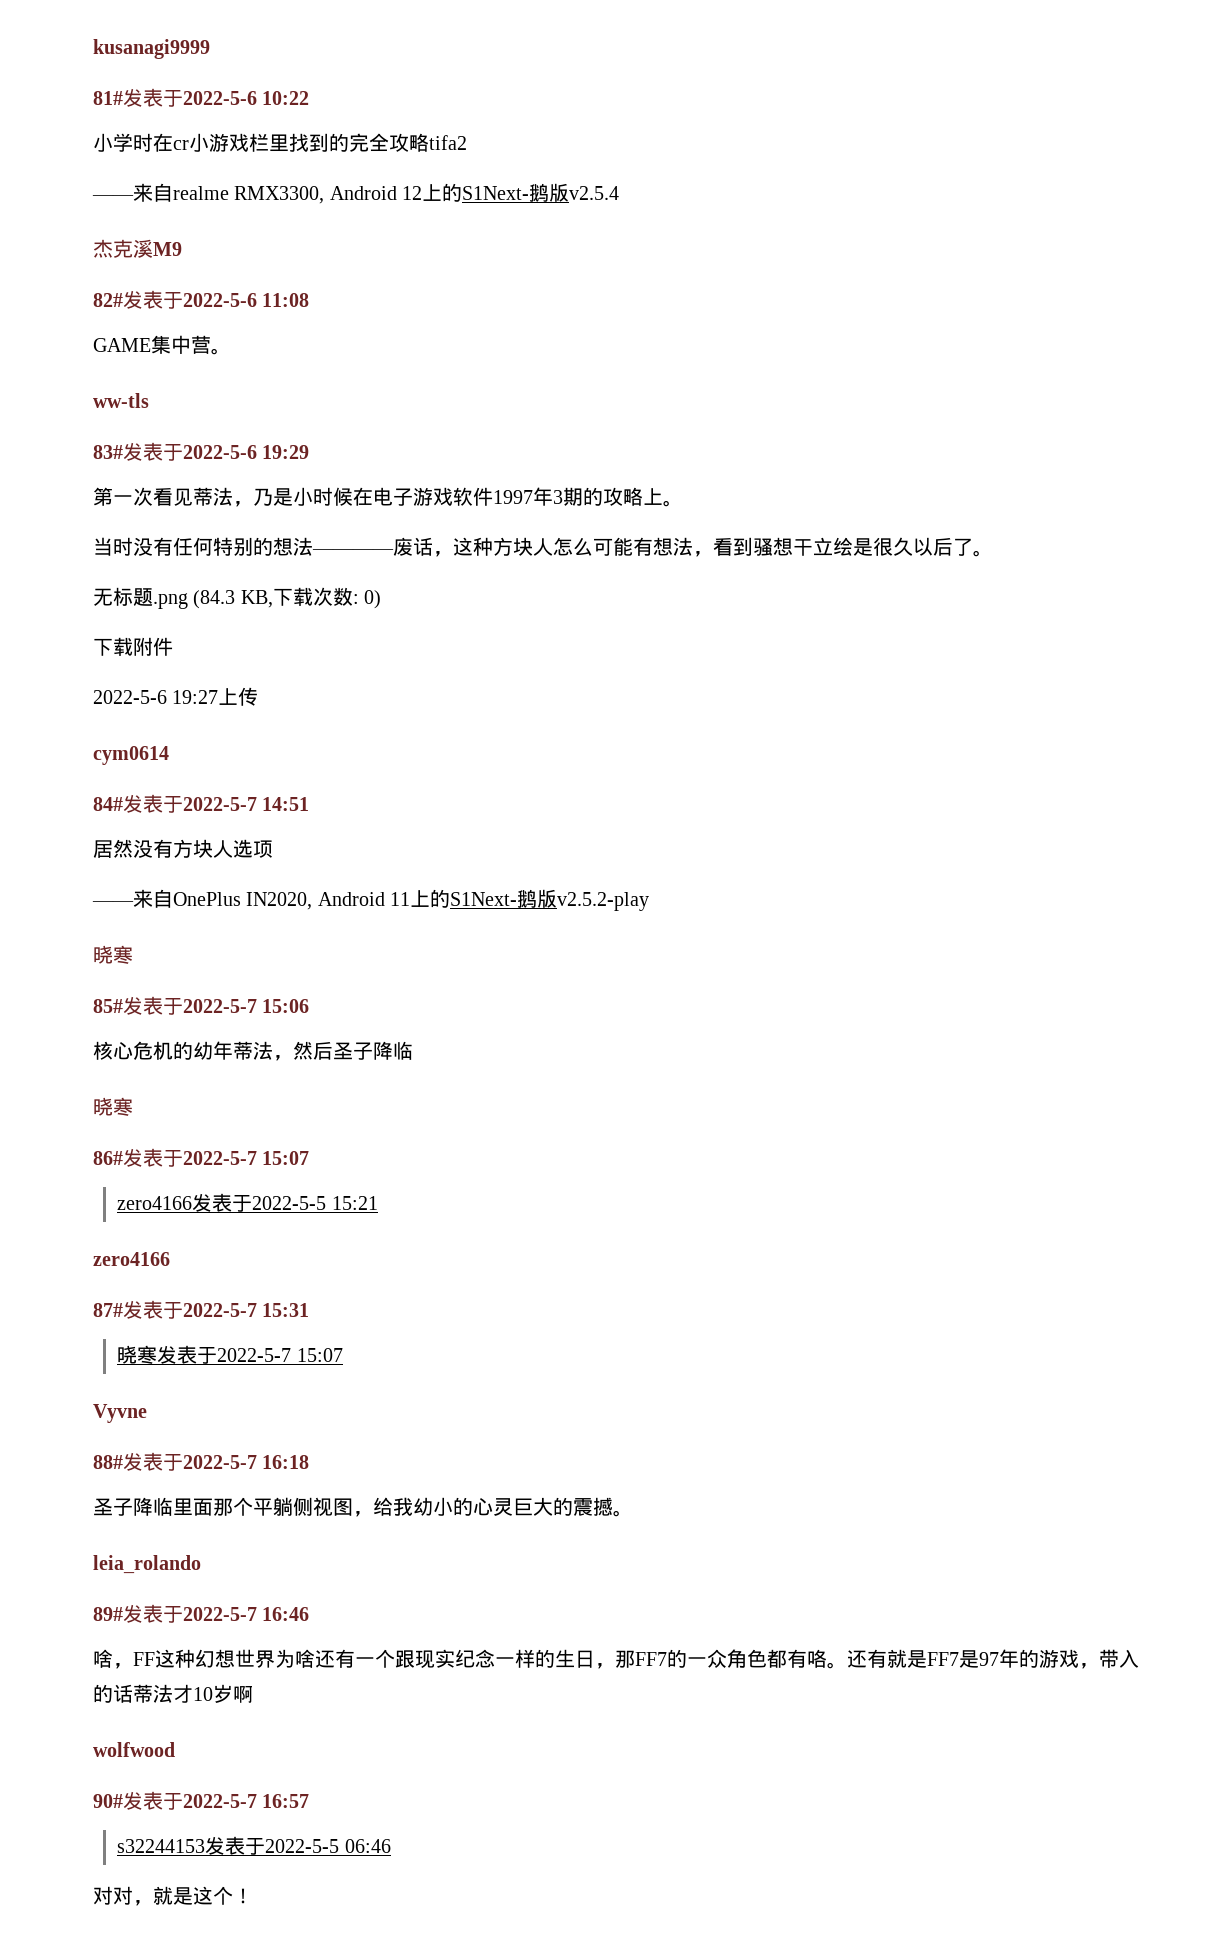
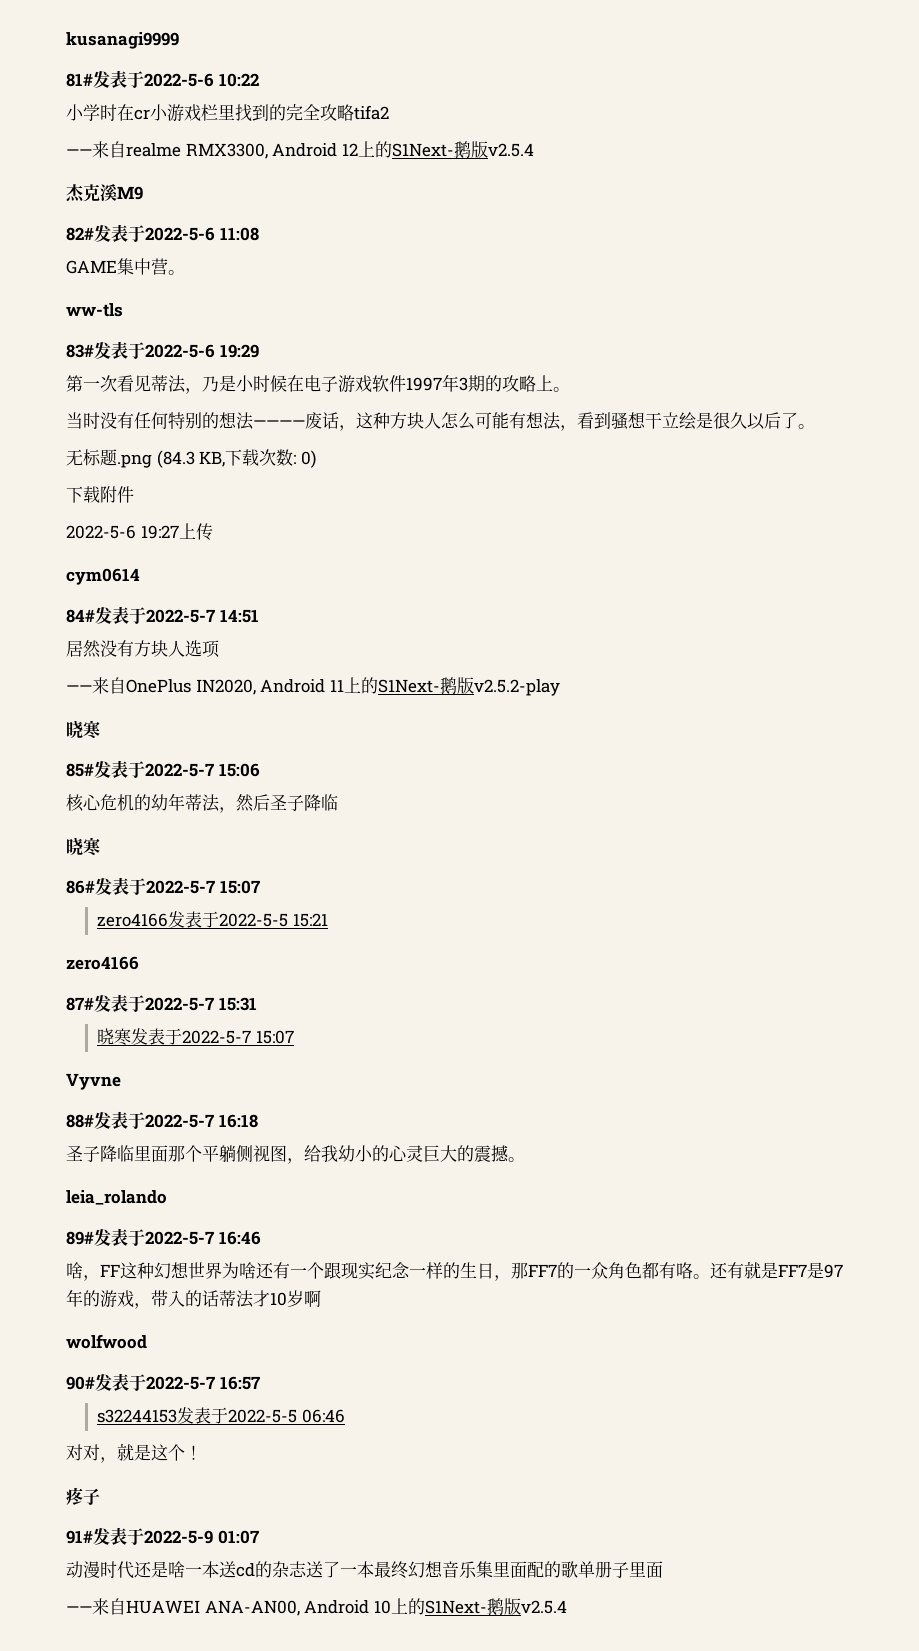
+ 疼子
+ 91#发表于2022-5-9 01:07
+ 动漫时代还是啥一本送cd的杂志送了一本最终幻想音乐集里面配的歌单册子里面
+ ——来自HUAWEI ANA-AN00, Android 10上的S1Next-鹅版v2.5.4

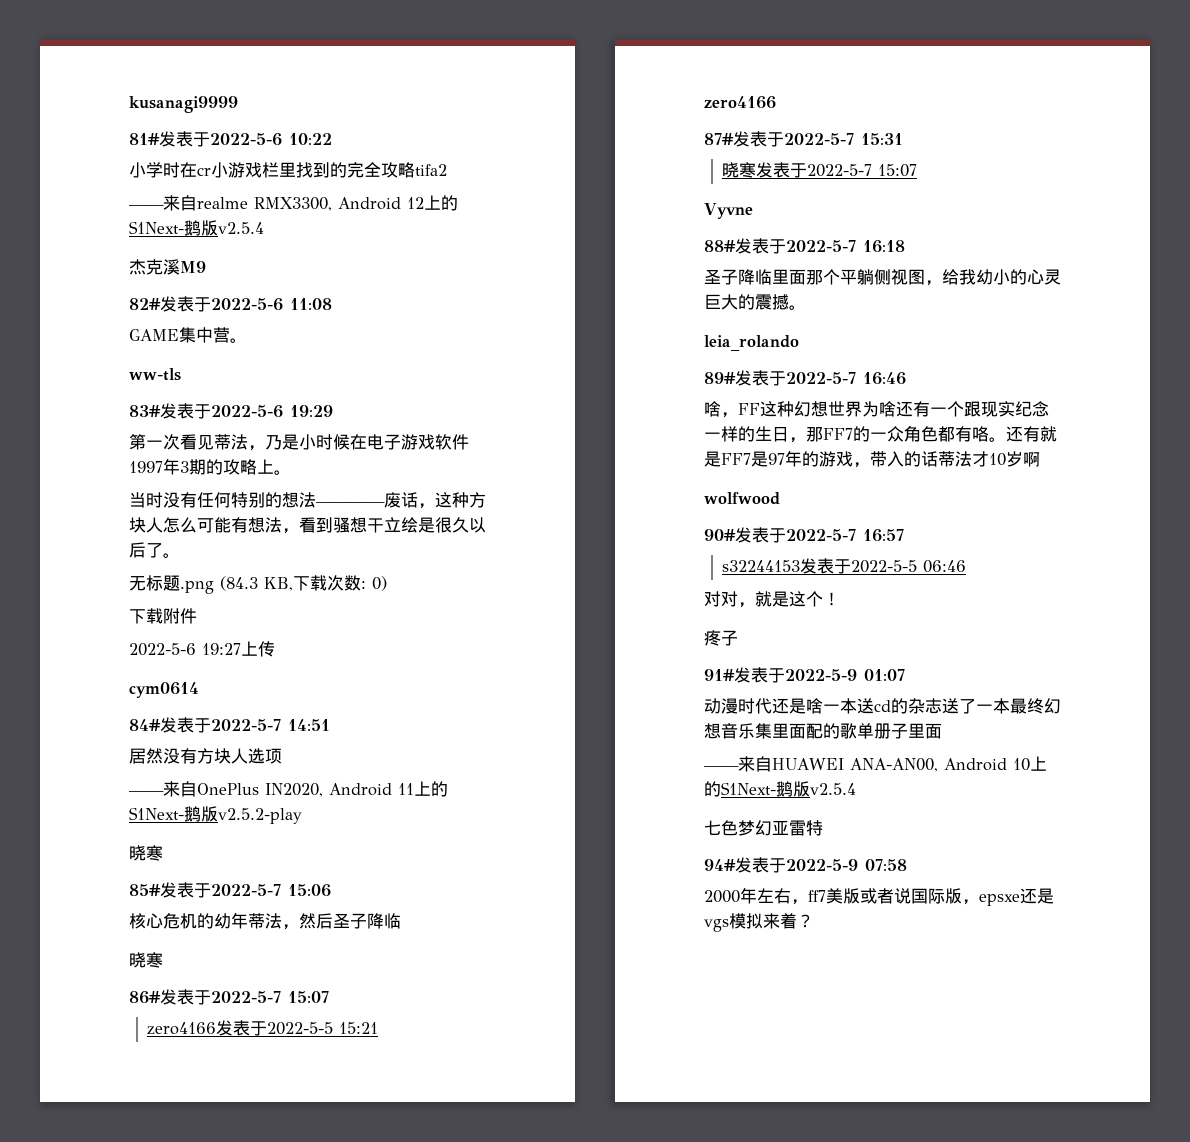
+ 七色梦幻亚雷特
+ 94#发表于2022-5-9 07:58
+ 2000年左右，ff7美版或者说国际版，epsxe还是vgs模拟来着？

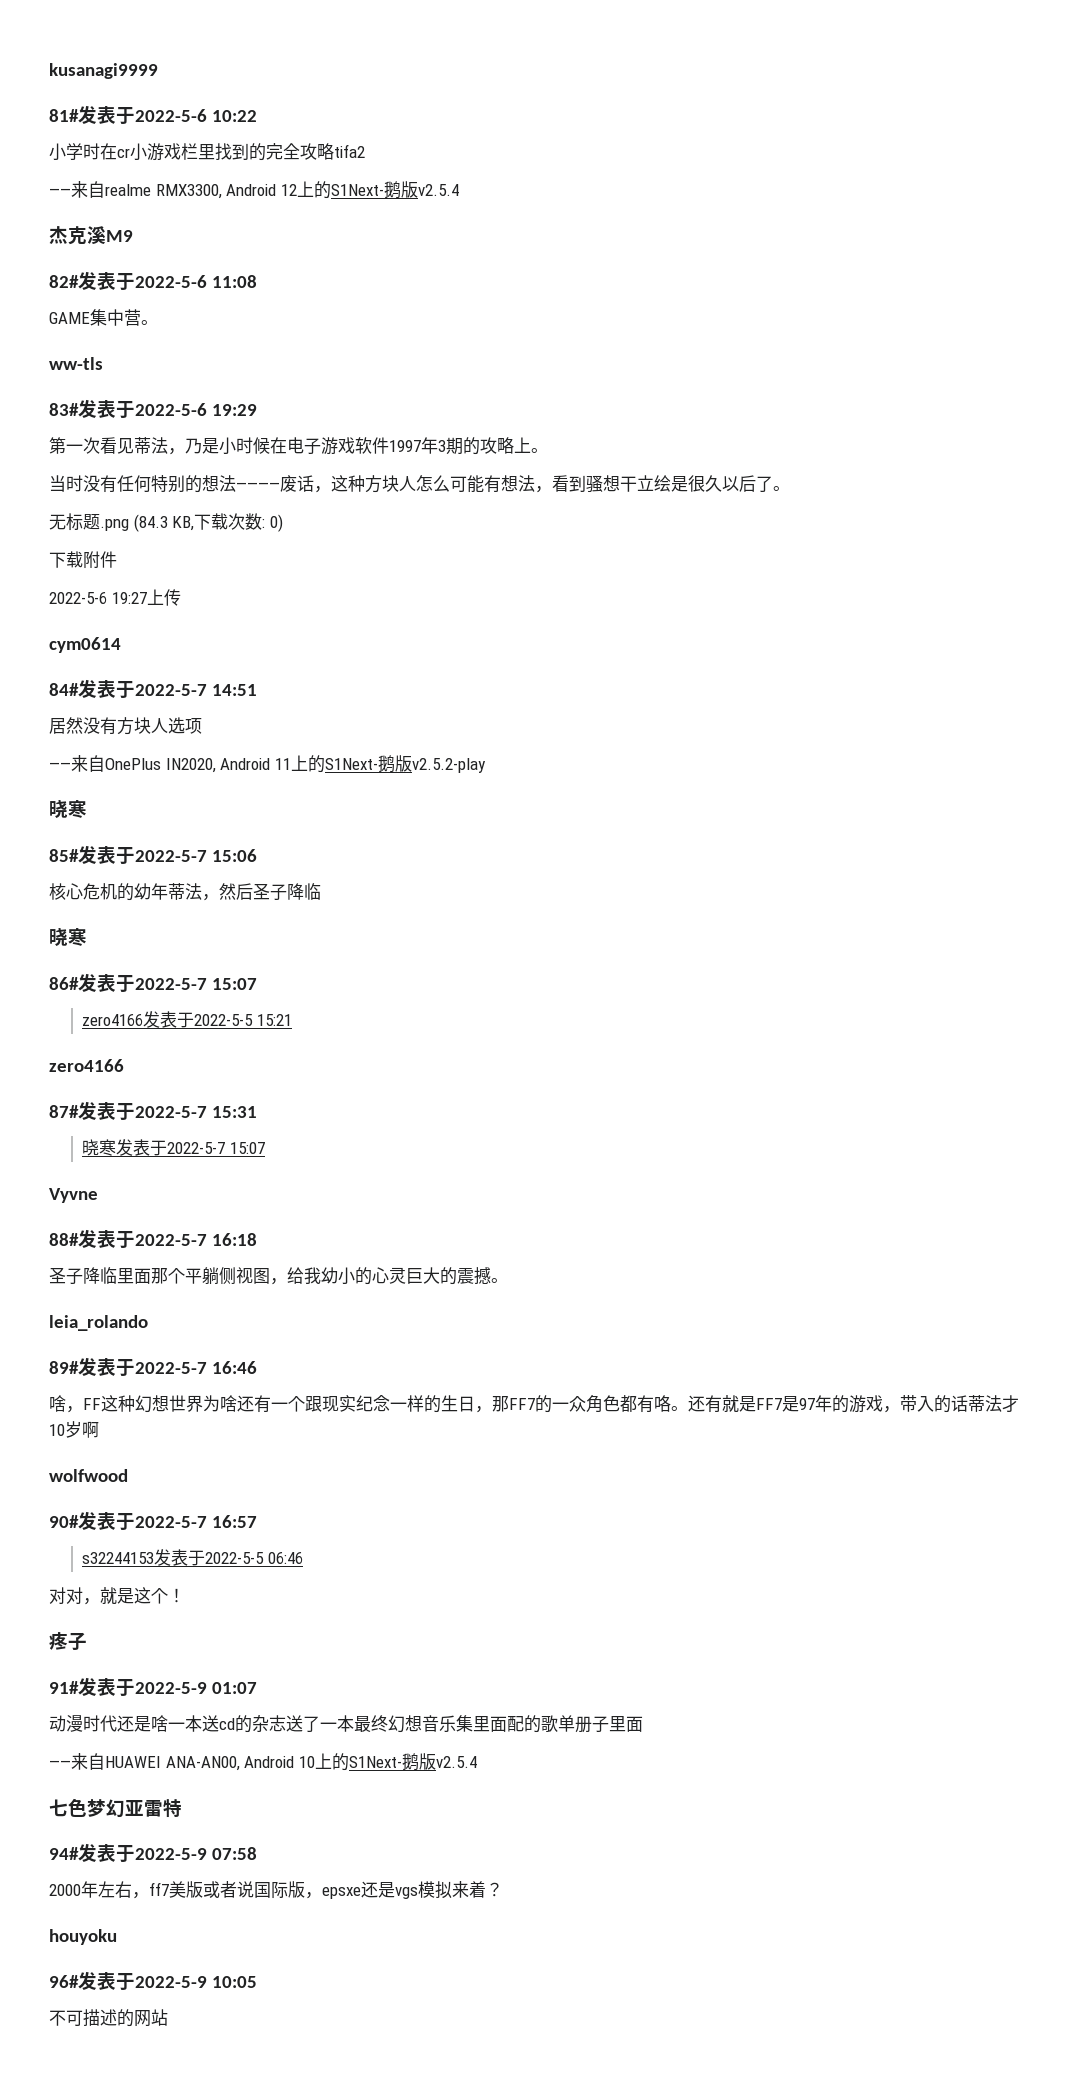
+ houyoku
+ 96#发表于2022-5-9 10:05
+ 不可描述的网站

